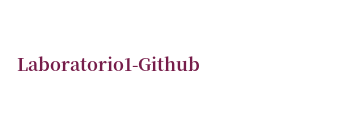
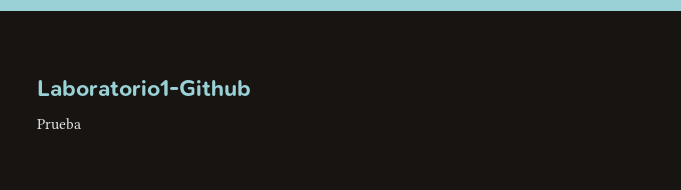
+ Prueba

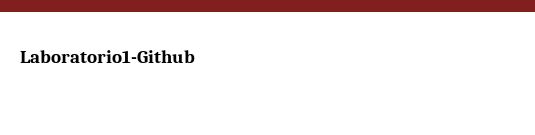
- Prueba

